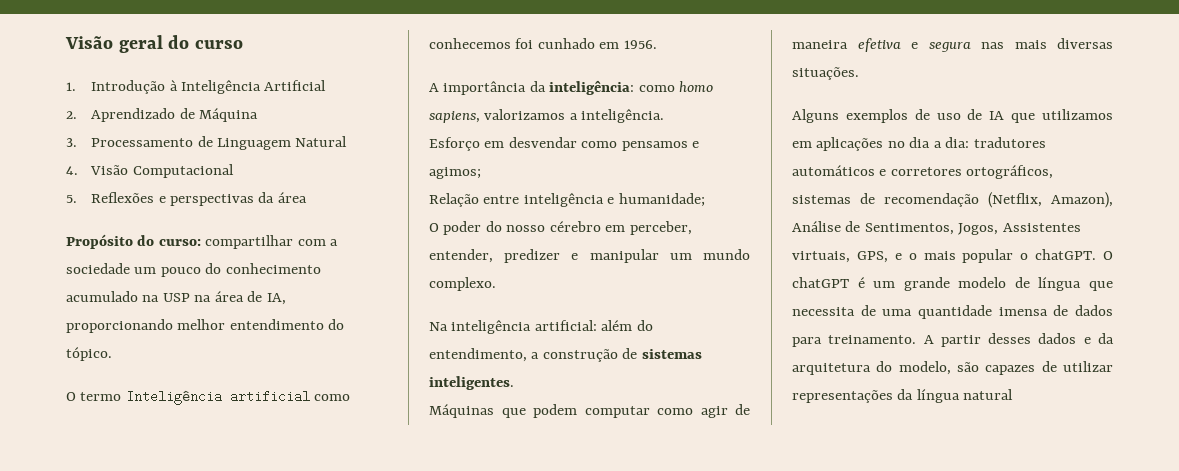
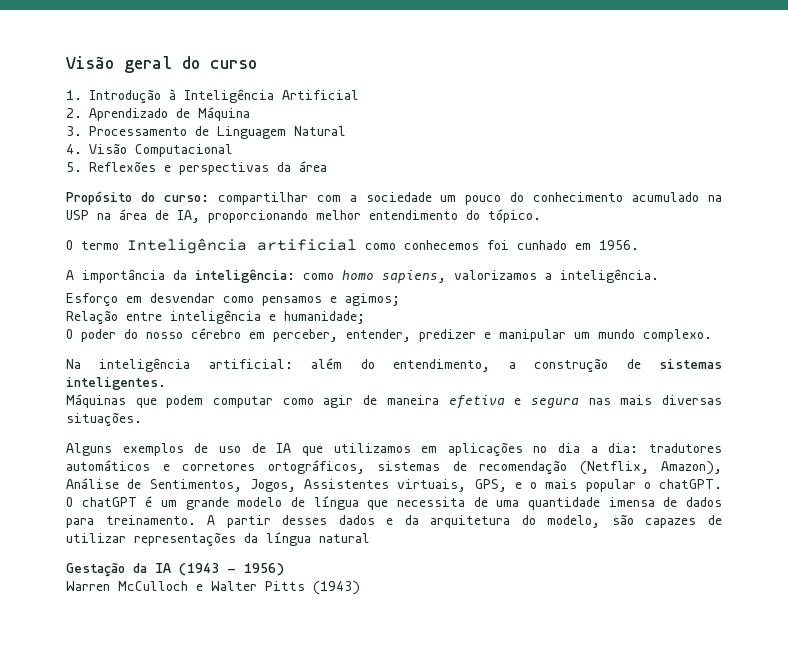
+ Gestação da IA (1943 - 1956)
+ Warren McCulloch e Walter Pitts (1943)

